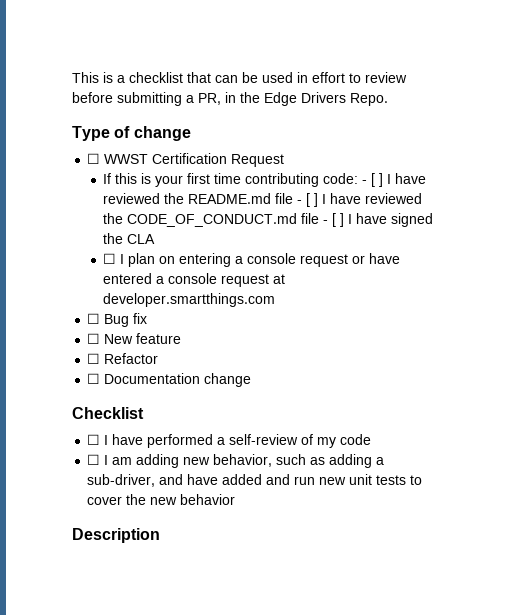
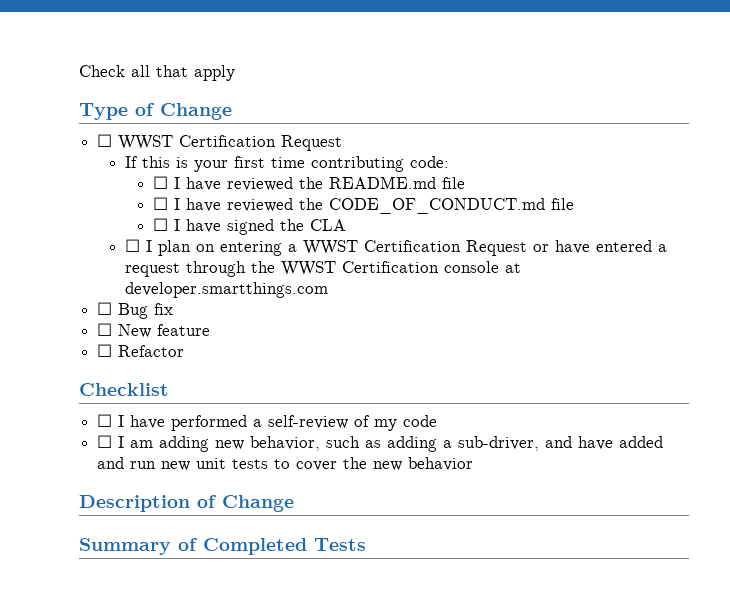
- This is a checklist that can be used in effort to review before submitting a PR, in the Edge Drivers Repo.
+ Check all that apply
- Type of change
+ Type of Change
- If this is your first time contributing code: - [ ] I have reviewed the README.md file - [ ] I have reviewed the CODE_OF_CONDUCT.md file - [ ] I have signed the CLA
+ If this is your first time contributing code:
+ ☐ I have reviewed the README.md file
+ ☐ I have reviewed the CODE_OF_CONDUCT.md file
+ ☐ I have signed the CLA
- ☐ I plan on entering a console request or have entered a console request at developer.smartthings.com
+ ☐ I plan on entering a WWST Certification Request or have entered a request through the WWST Certification console at developer.smartthings.com
- ☐ Documentation change
- Description
+ Description of Change
+ Summary of Completed Tests

